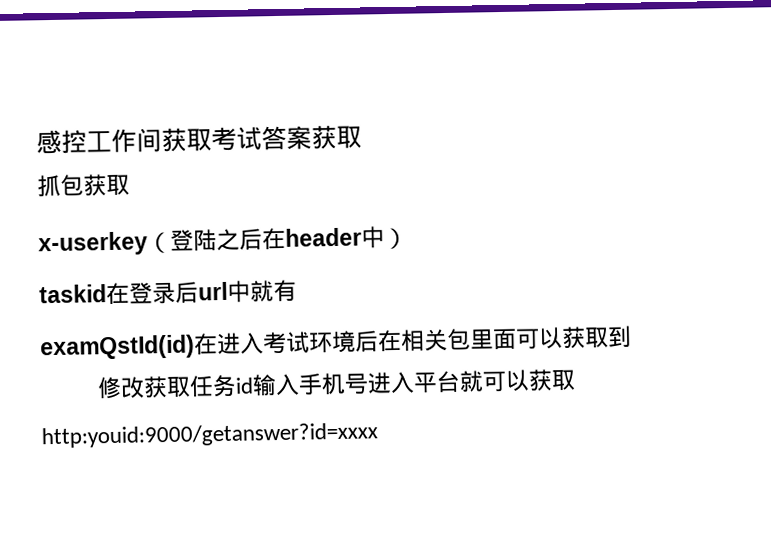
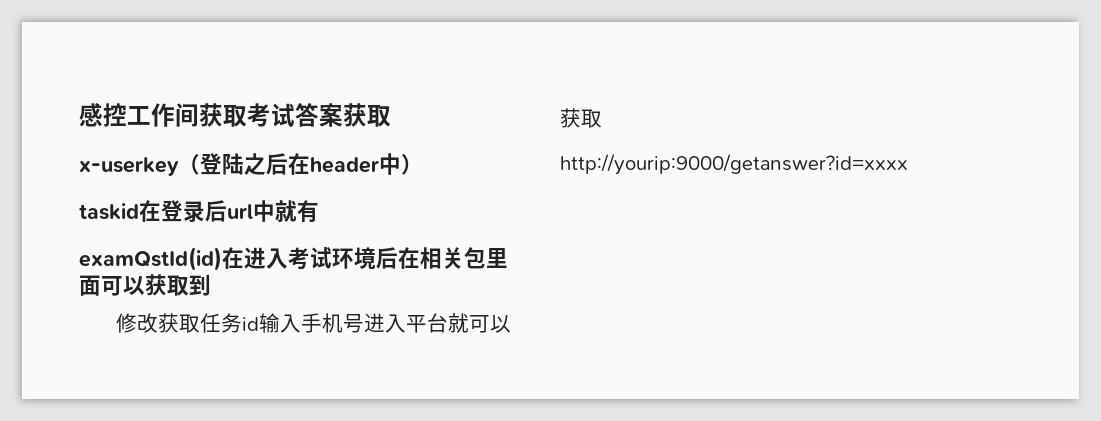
- 抓包获取
- http:youid:9000/getanswer?id=xxxx
+ http://yourip:9000/getanswer?id=xxxx

